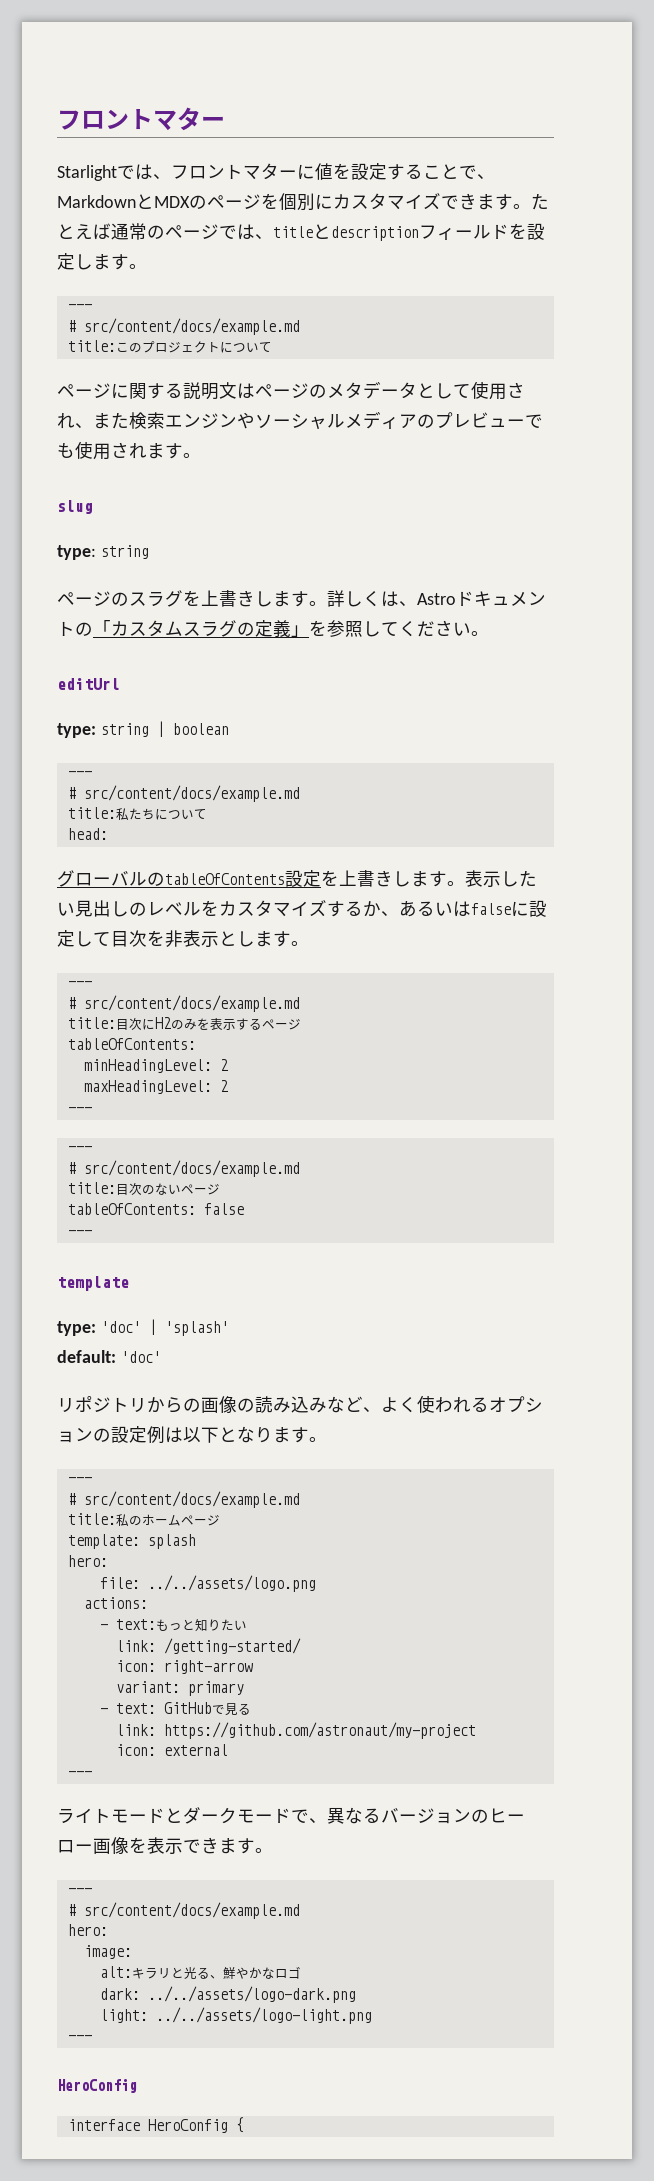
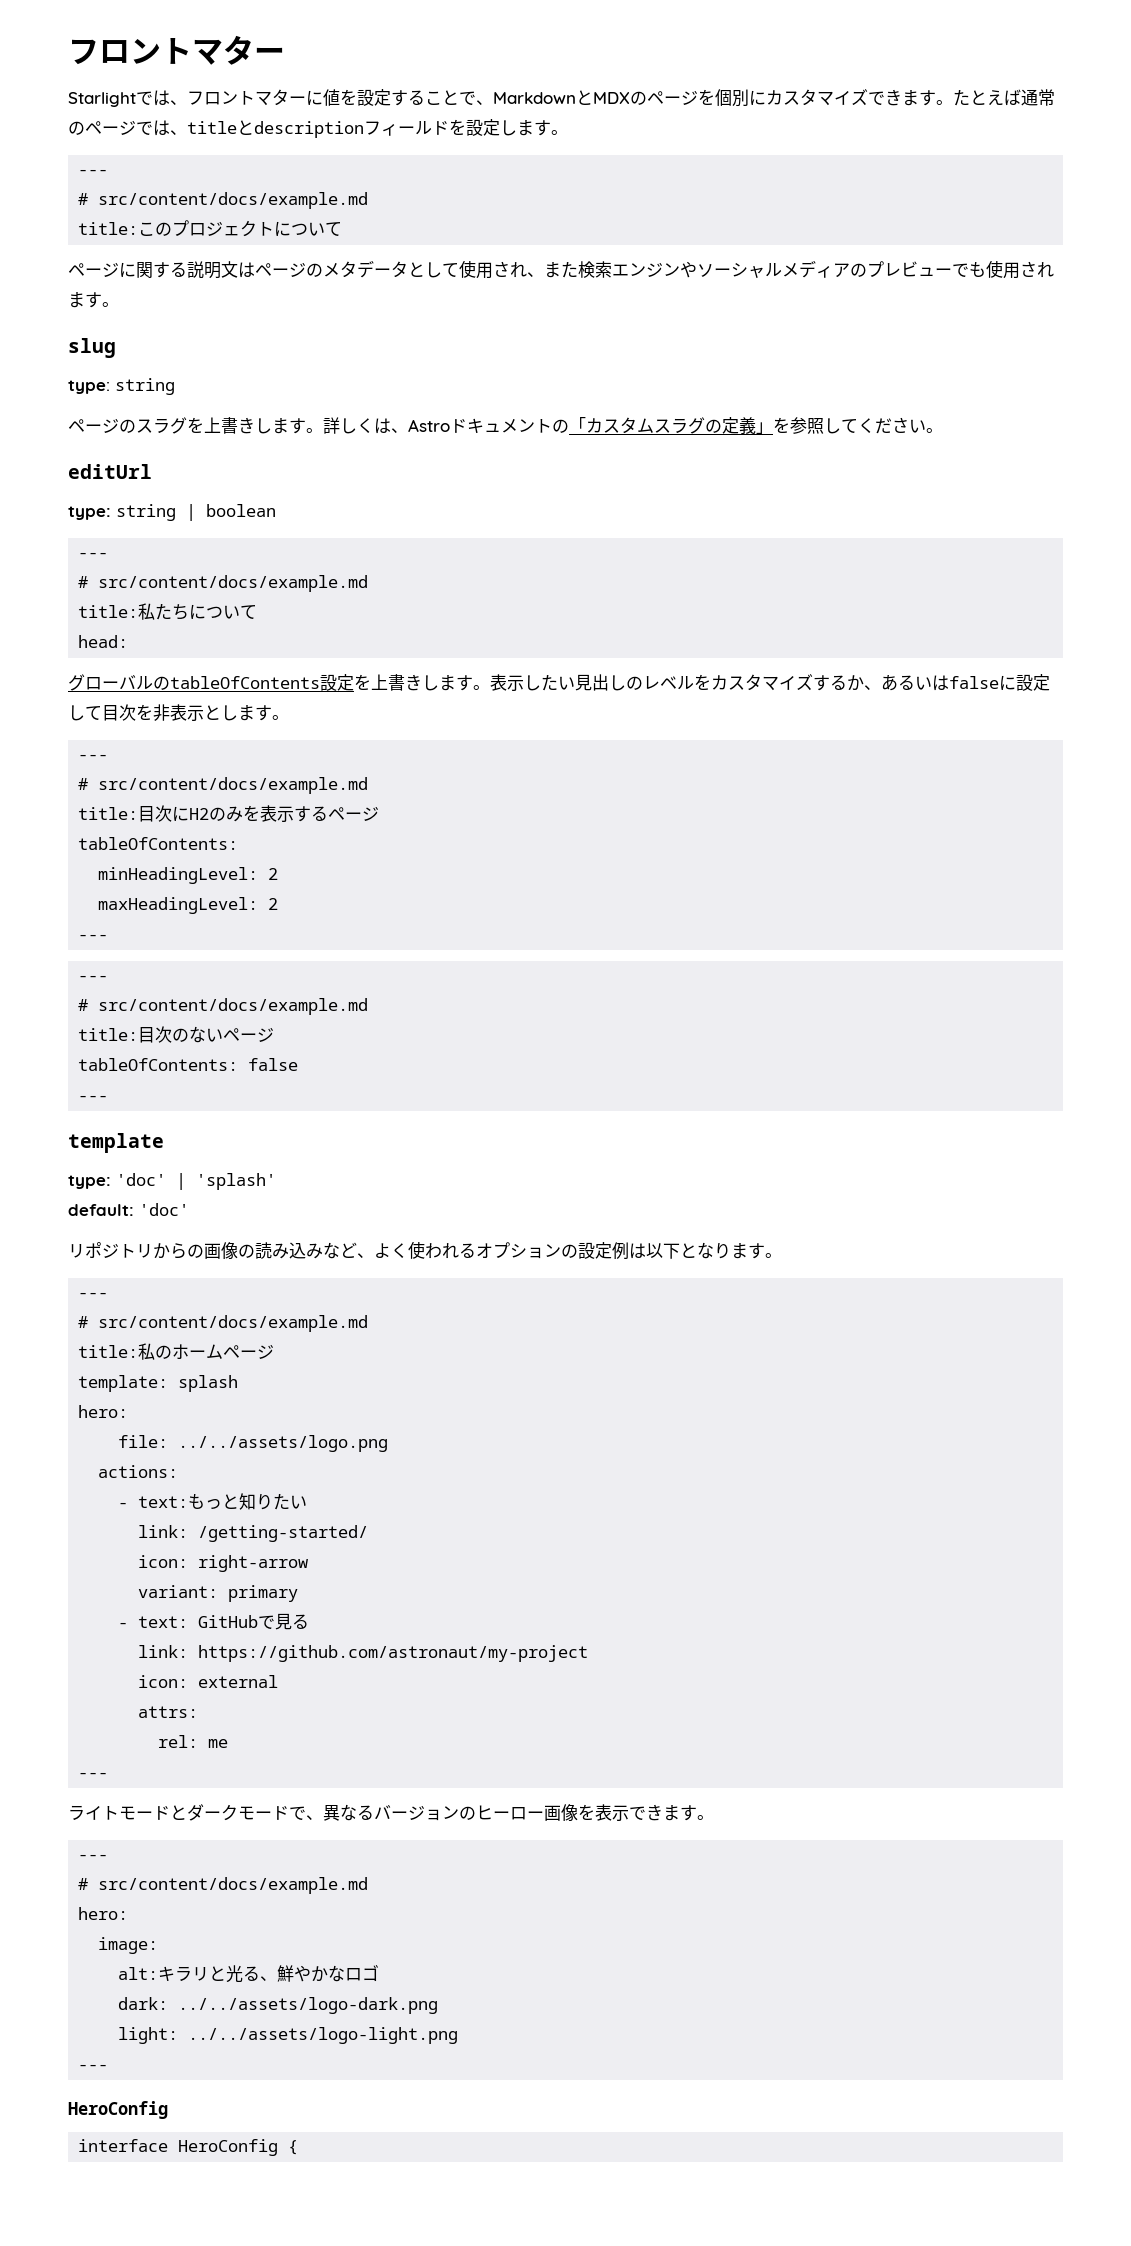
+ attrs:
+ rel: me

